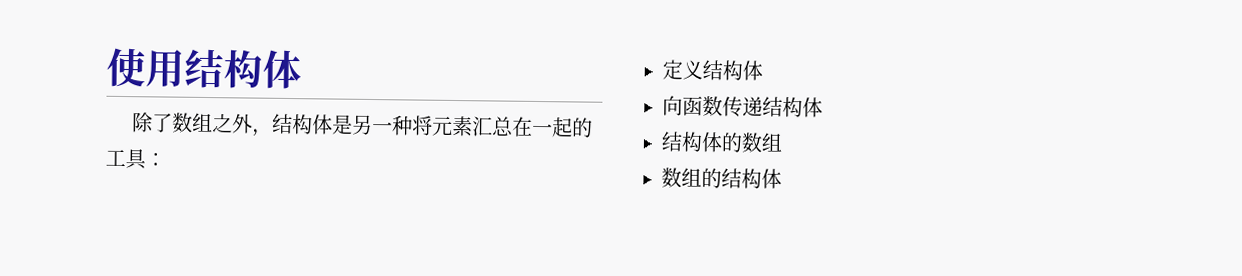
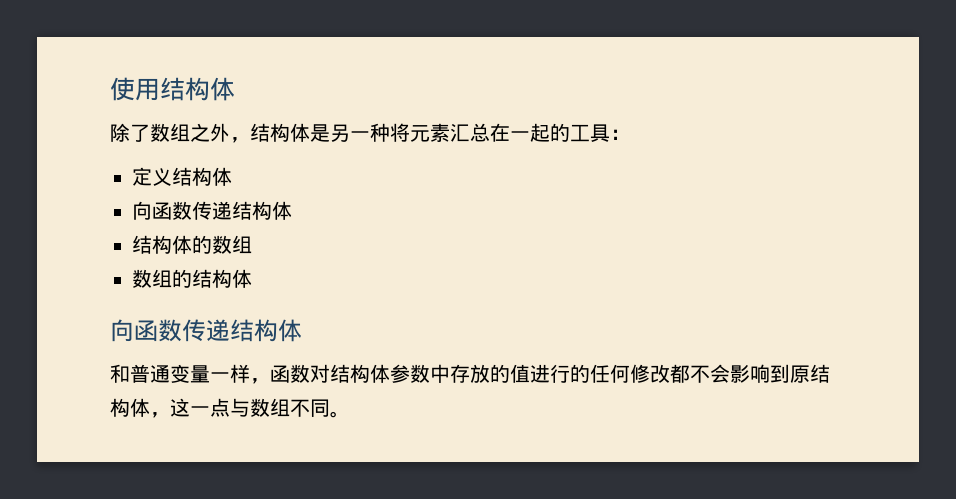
  数组的结构体
+ 向函数传递结构体
+ 和普通变量一样，函数对结构体参数中存放的值进行的任何修改都不会影响到原结构体，这一点与数组不同。

